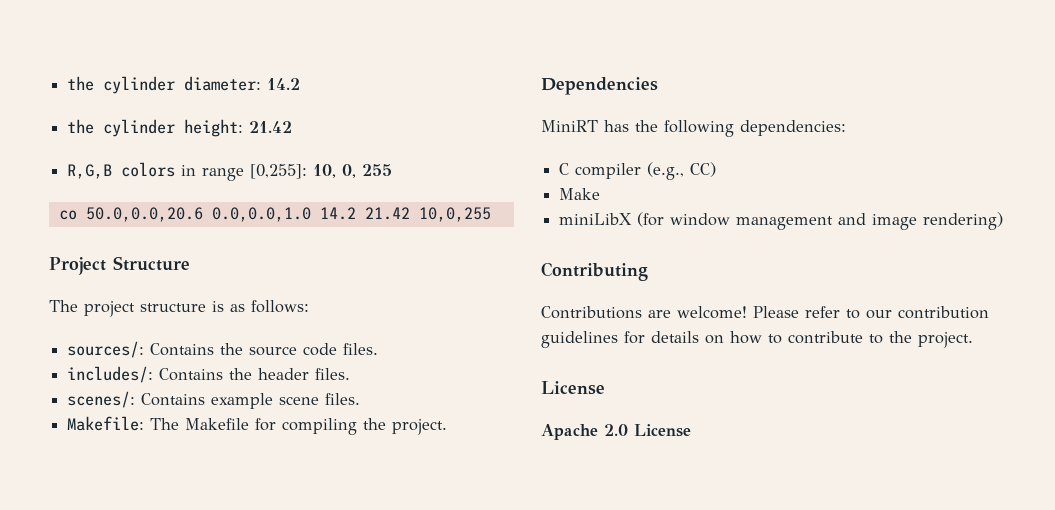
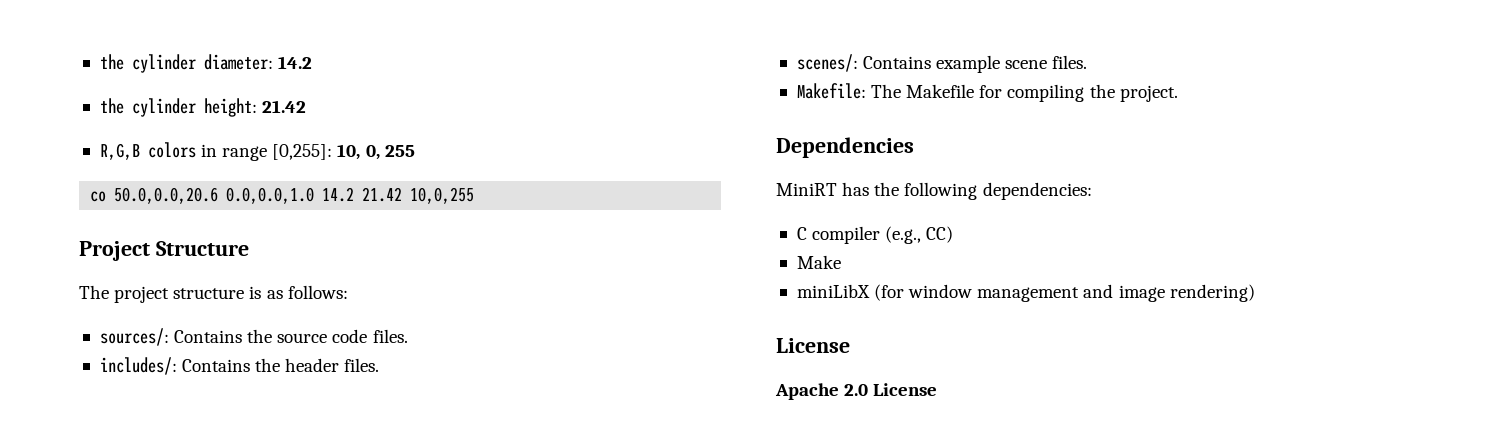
- Contributing
- Contributions are welcome! Please refer to our contribution guidelines for details on how to contribute to the project.

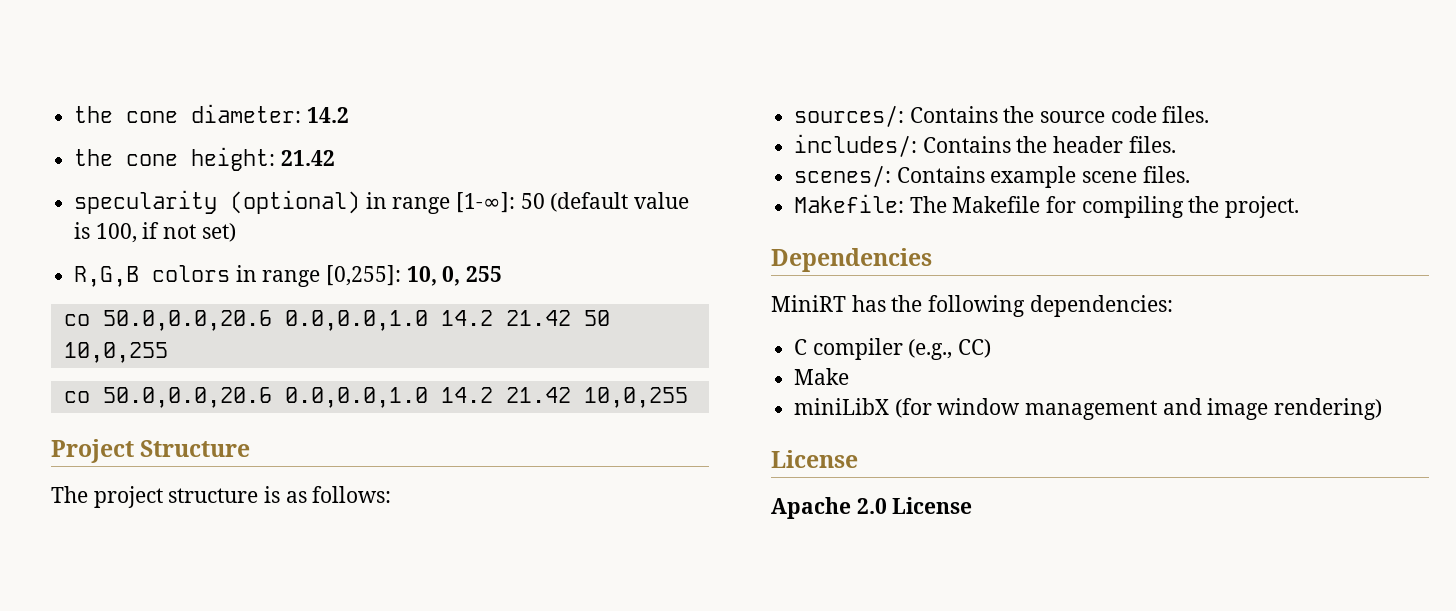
- the cylinder diameter: 14.2
+ the cone diameter: 14.2
- the cylinder height: 21.42
+ the cone height: 21.42
+ specularity (optional) in range [1-∞]: 50 (default value is 100, if not set)
+ co 50.0,0.0,20.6 0.0,0.0,1.0 14.2 21.42 50 10,0,255

